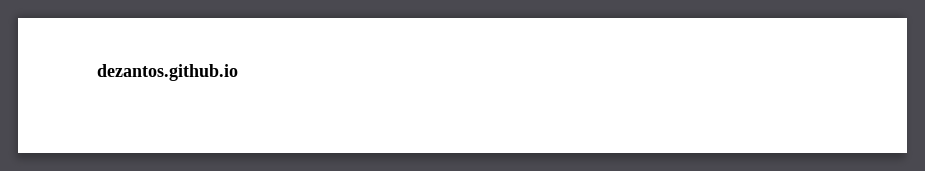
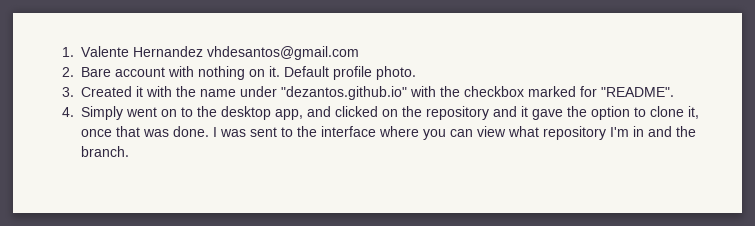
- dezantos.github.io
+ 1. Valente Hernandez vhdesantos@gmail.com
+ 2. Bare account with nothing on it. Default profile photo.
+ 3. Created it with the name under "dezantos.github.io" with the checkbox marked for "README".
+ 4. Simply went on to the desktop app, and clicked on the repository and it gave the option to clone it, once that was done. I was sent to the interface where you can view what repository I'm in and the branch.

